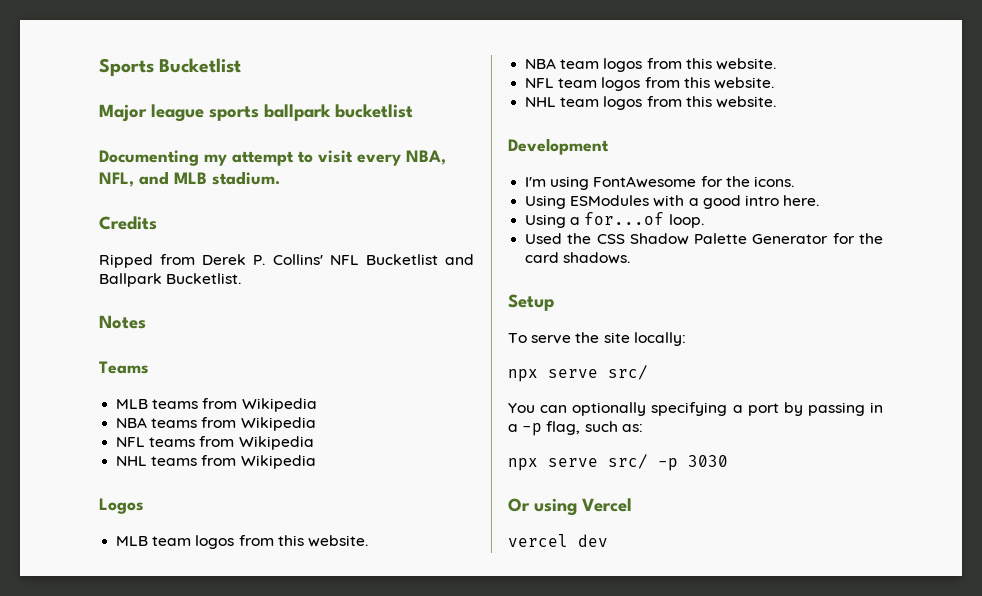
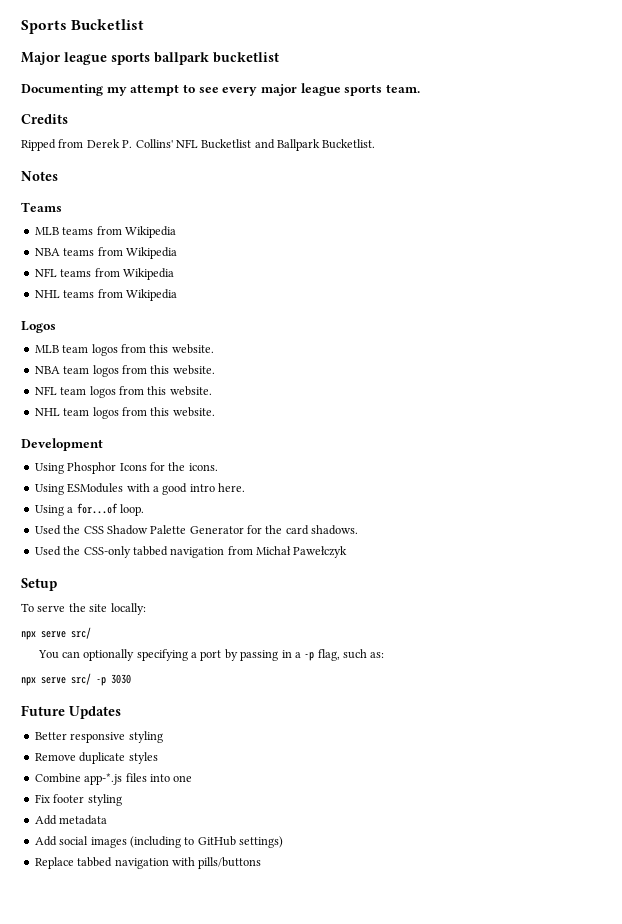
- Documenting my attempt to visit every NBA, NFL, and MLB stadium.
+ Documenting my attempt to see every major league sports team.
- I'm using FontAwesome for the icons.
+ Using Phosphor Icons for the icons.
+ Used the CSS-only tabbed navigation from Michał Pawełczyk
- Or using Vercel
- vercel dev
+ Future Updates
+ Better responsive styling
+ Remove duplicate styles
+ Combine app-*.js files into one
+ Fix footer styling
+ Add metadata
+ Add social images (including to GitHub settings)
+ Replace tabbed navigation with pills/buttons

